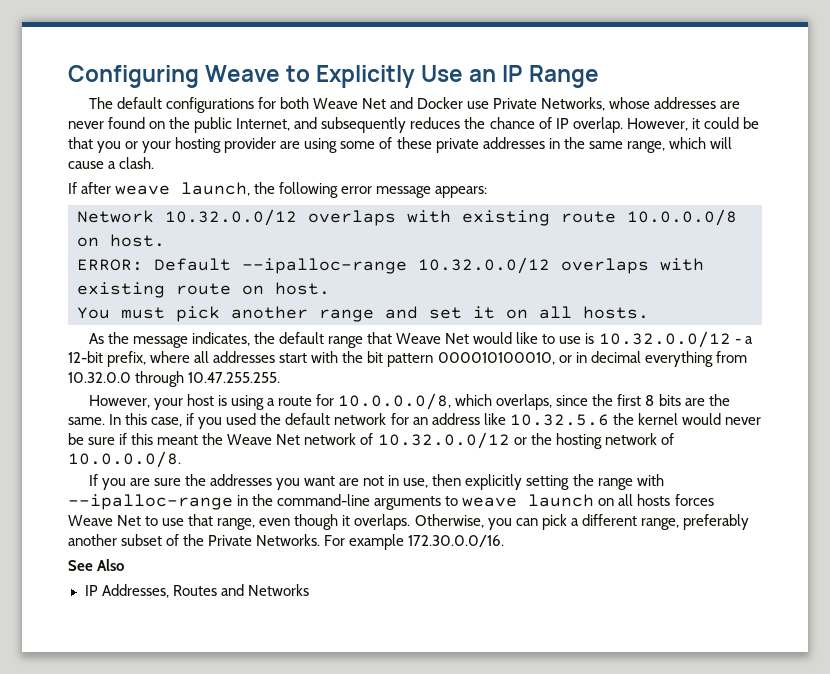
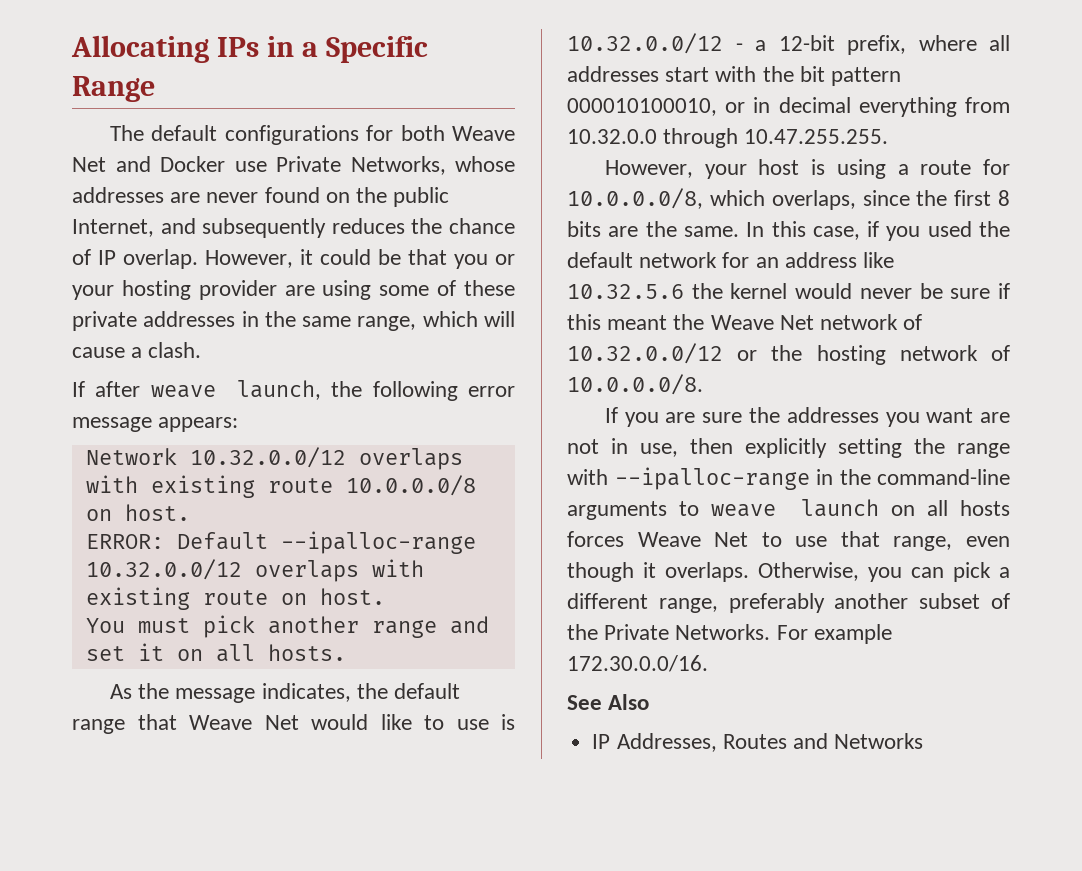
- Configuring Weave to Explicitly Use an IP Range
+ Allocating IPs in a Specific Range

